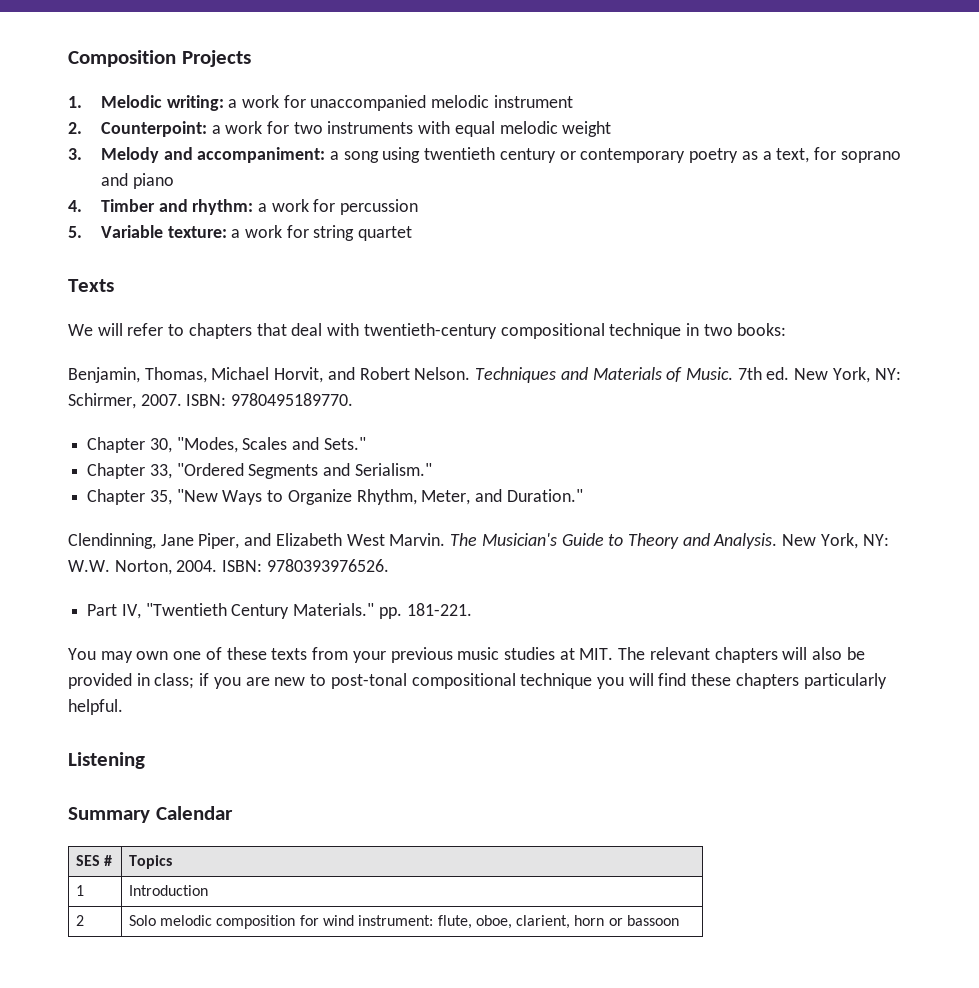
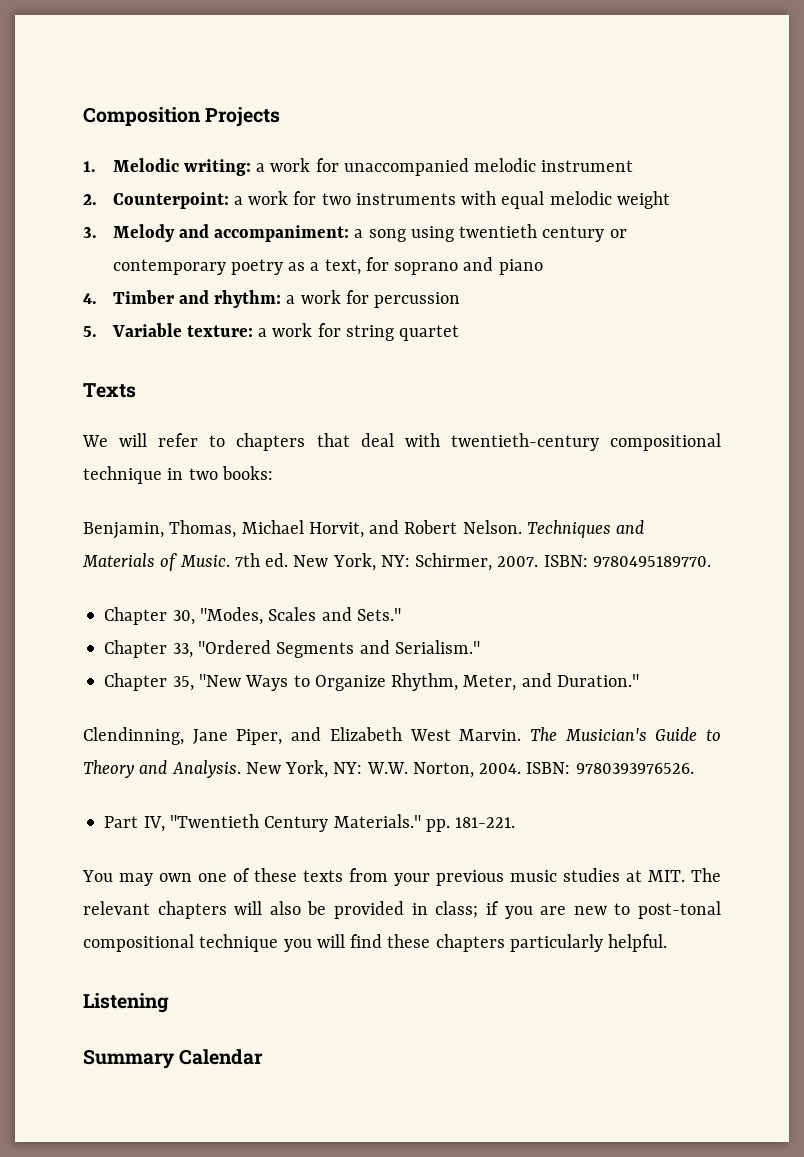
- SES # | Topics
- 1 | Introduction
- 2 | Solo melodic composition for wind instrument: flute, oboe, clarient, horn or bassoon

